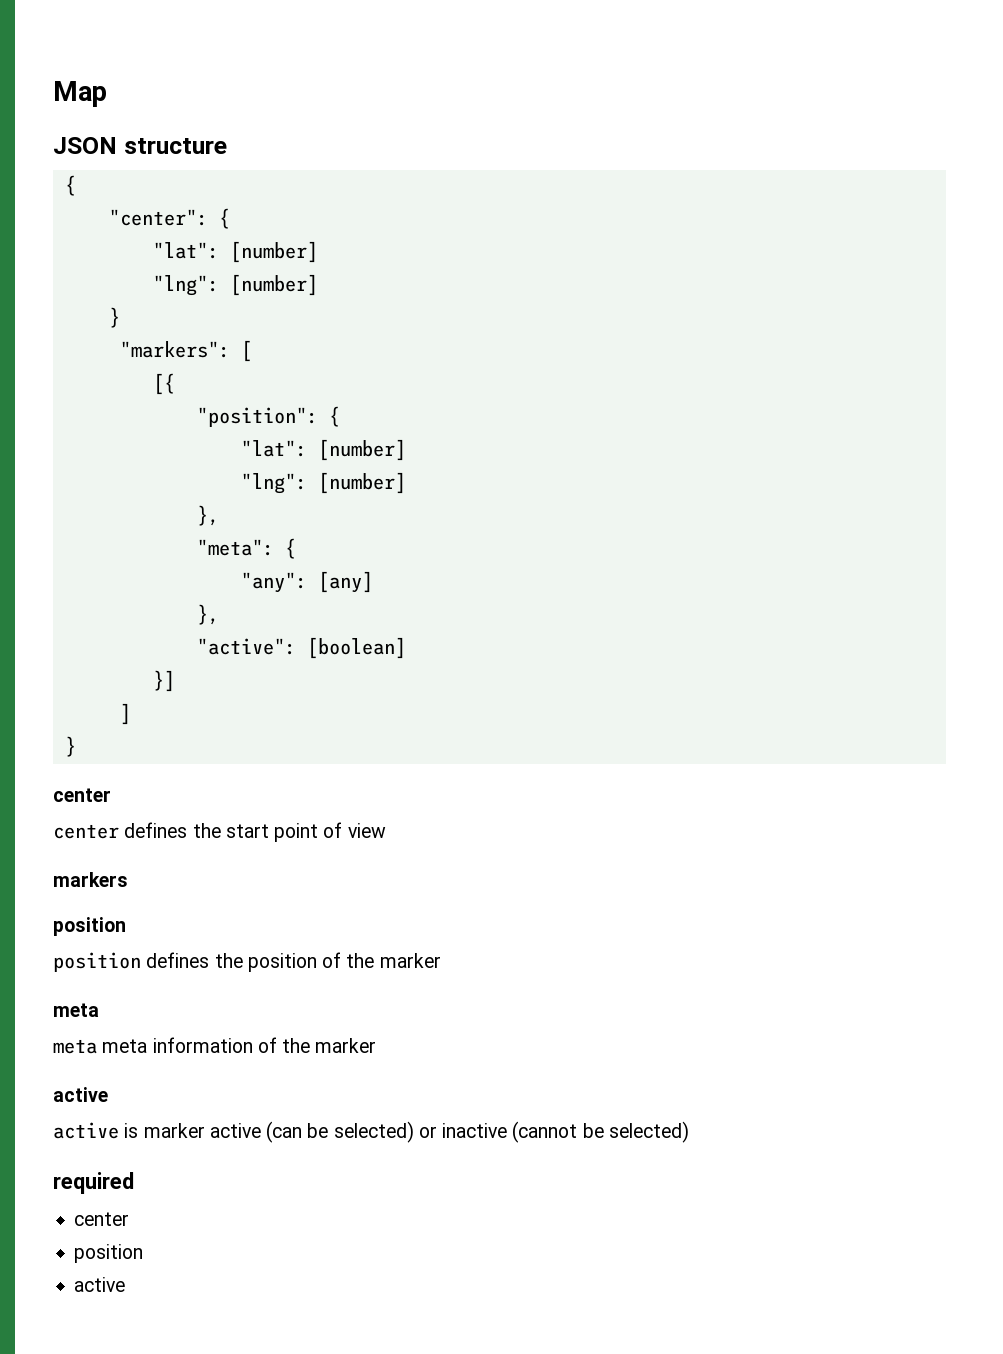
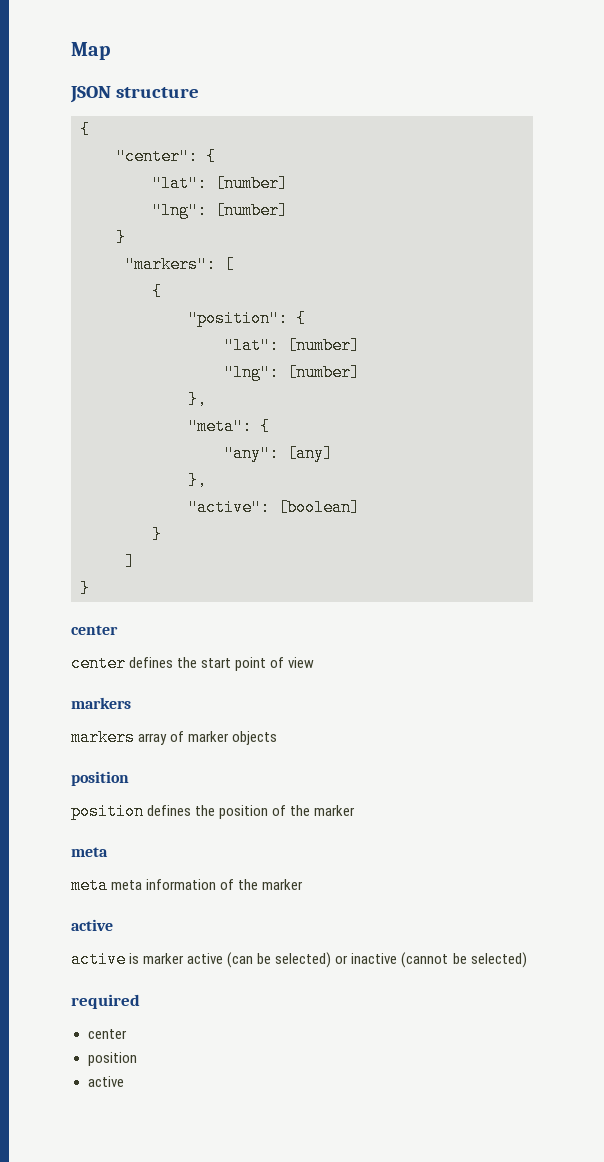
  "markers": [
- [{
+ {
  "active": [boolean]
- }]
+ }
+ markers array of marker objects

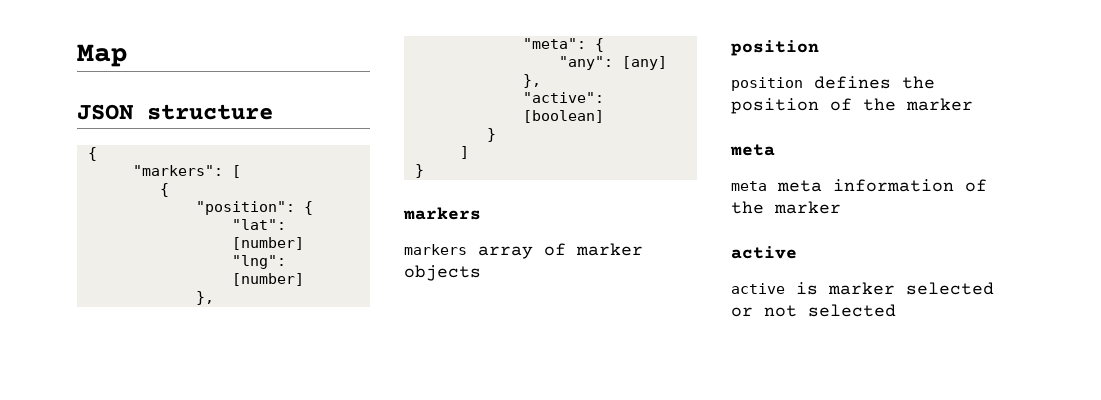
- "center": {
- "lat": [number]
- "lng": [number]
- }
  ]
  }
- center
- center defines the start point of view
- active is marker active (can be selected) or inactive (cannot be selected)
- required
- center
- position
- active
+ active is marker selected or not selected

